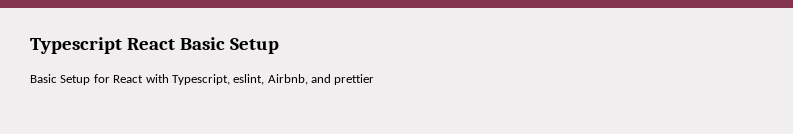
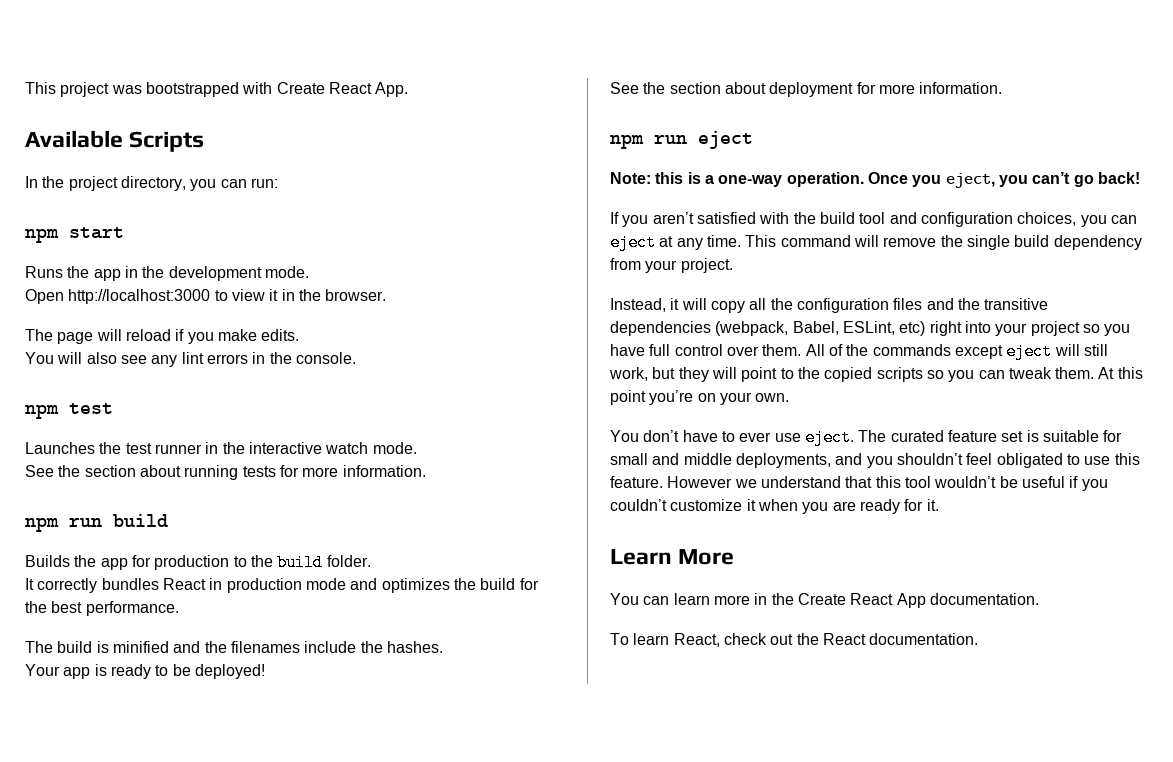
- Typescript React Basic Setup
- Basic Setup for React with Typescript, eslint, Airbnb, and prettier
+ This project was bootstrapped with Create React App.
+ Available Scripts
+ In the project directory, you can run:
+ npm start
+ Runs the app in the development mode.
+ Open http://localhost:3000 to view it in the browser.
+ The page will reload if you make edits.
+ You will also see any lint errors in the console.
+ npm test
+ Launches the test runner in the interactive watch mode.
+ See the section about running tests for more information.
+ npm run build
+ Builds the app for production to the build folder.
+ It correctly bundles React in production mode and optimizes the build for the best performance.
+ The build is minified and the filenames include the hashes.
+ Your app is ready to be deployed!
+ See the section about deployment for more information.
+ npm run eject
+ Note: this is a one-way operation. Once you eject, you can’t go back!
+ If you aren’t satisfied with the build tool and configuration choices, you can eject at any time. This command will remove the single build dependency from your project.
+ Instead, it will copy all the configuration files and the transitive dependencies (webpack, Babel, ESLint, etc) right into your project so you have full control over them. All of the commands except eject will still work, but they will point to the copied scripts so you can tweak them. At this point you’re on your own.
+ You don’t have to ever use eject. The curated feature set is suitable for small and middle deployments, and you shouldn’t feel obligated to use this feature. However we understand that this tool wouldn’t be useful if you couldn’t customize it when you are ready for it.
+ Learn More
+ You can learn more in the Create React App documentation.
+ To learn React, check out the React documentation.

